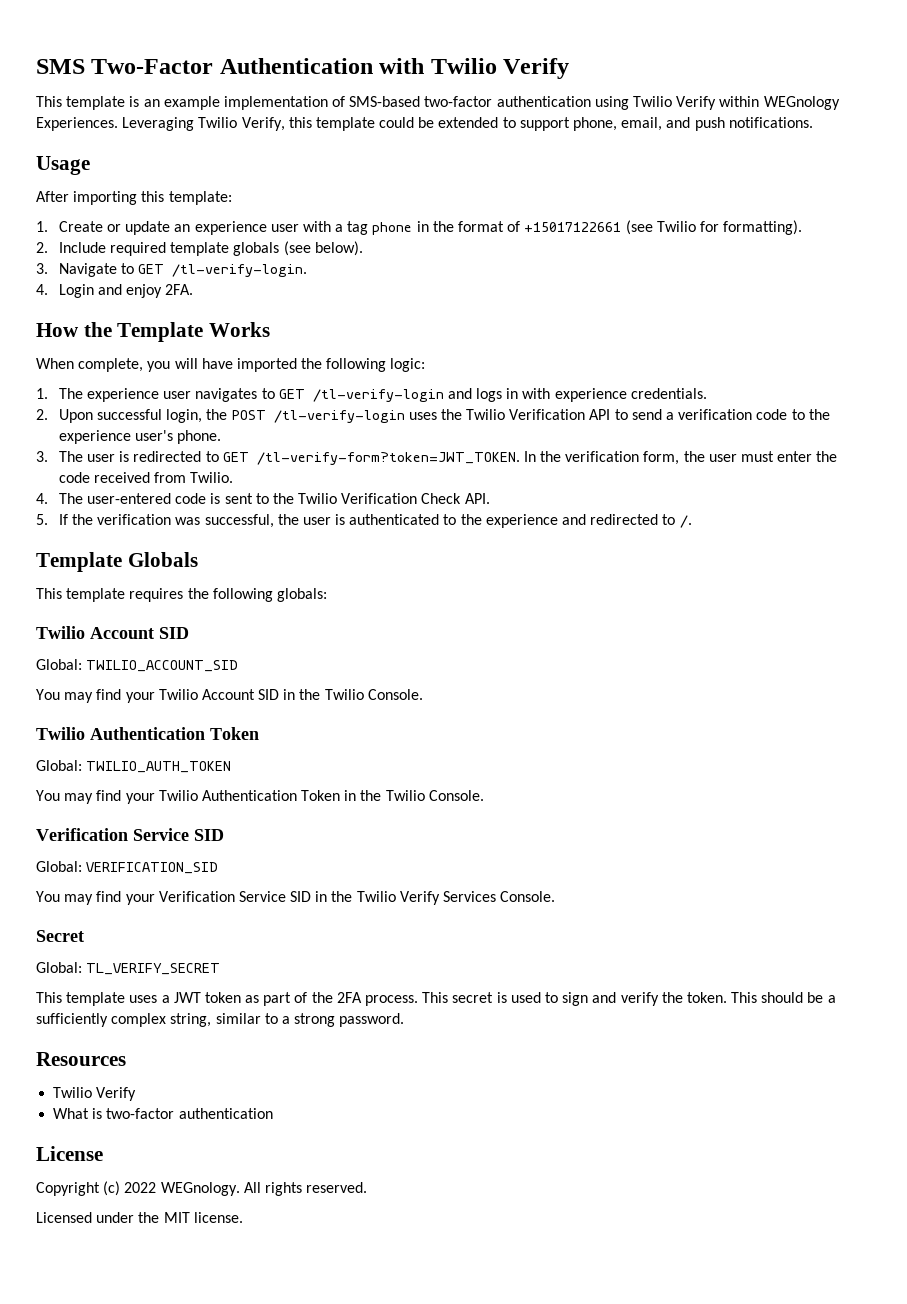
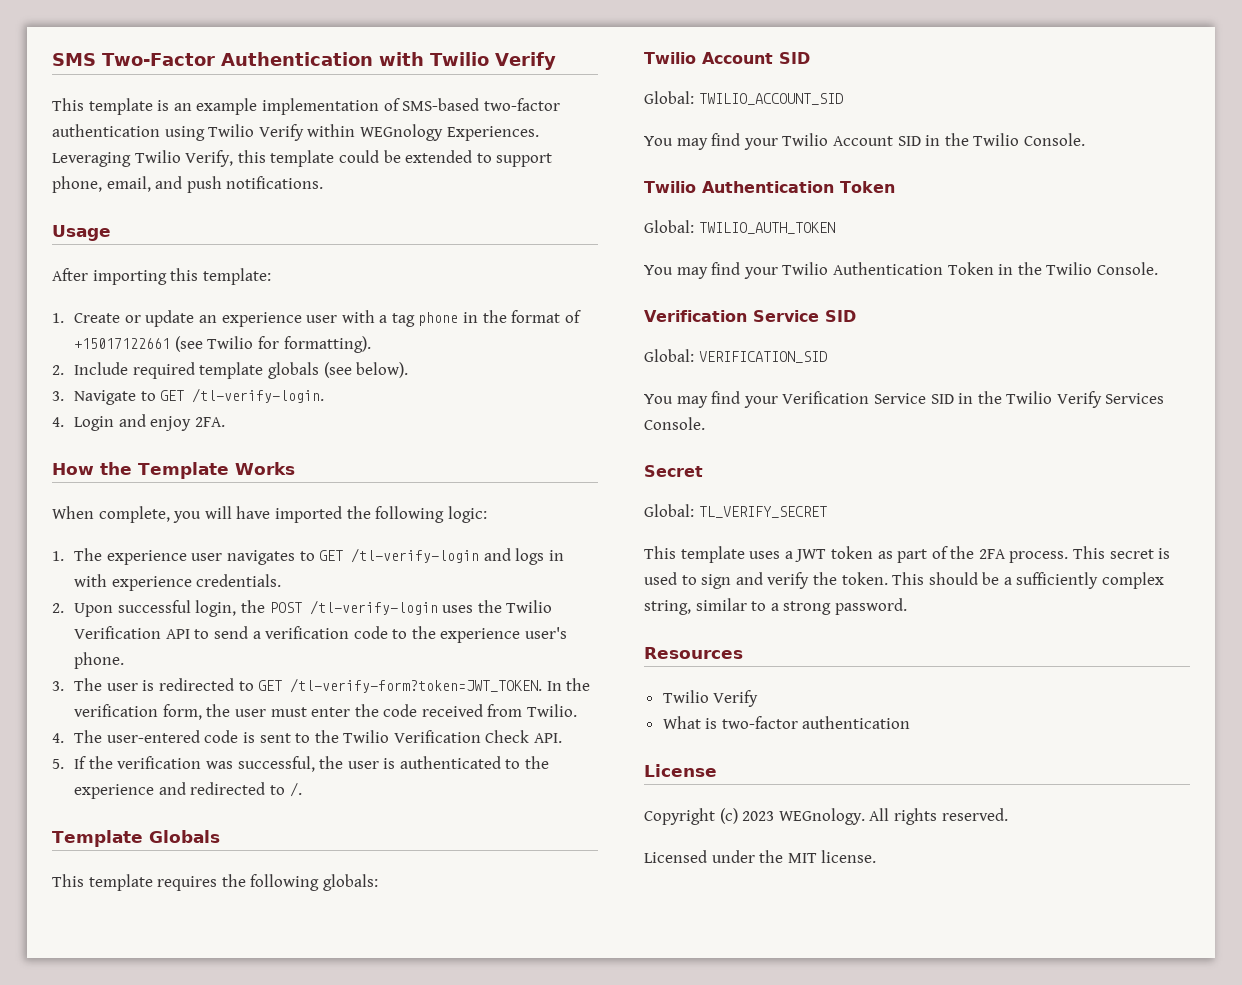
- Copyright (c) 2022 WEGnology.
+ Copyright (c) 2023 WEGnology.

